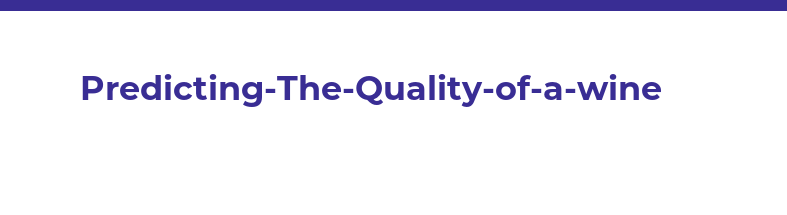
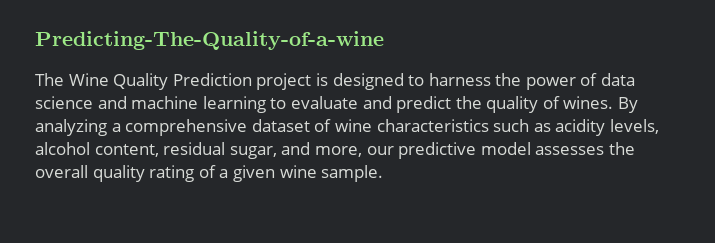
+ The Wine Quality Prediction project is designed to harness the power of data science and machine learning to evaluate and predict the quality of wines. By analyzing a comprehensive dataset of wine characteristics such as acidity levels, alcohol content, residual sugar, and more, our predictive model assesses the overall quality rating of a given wine sample.

